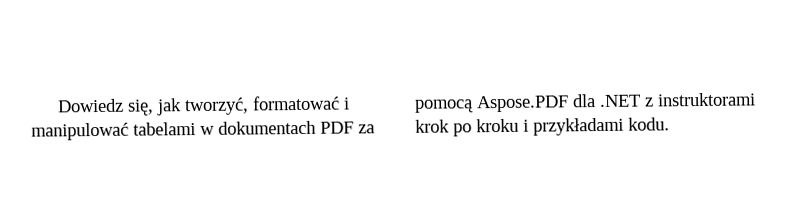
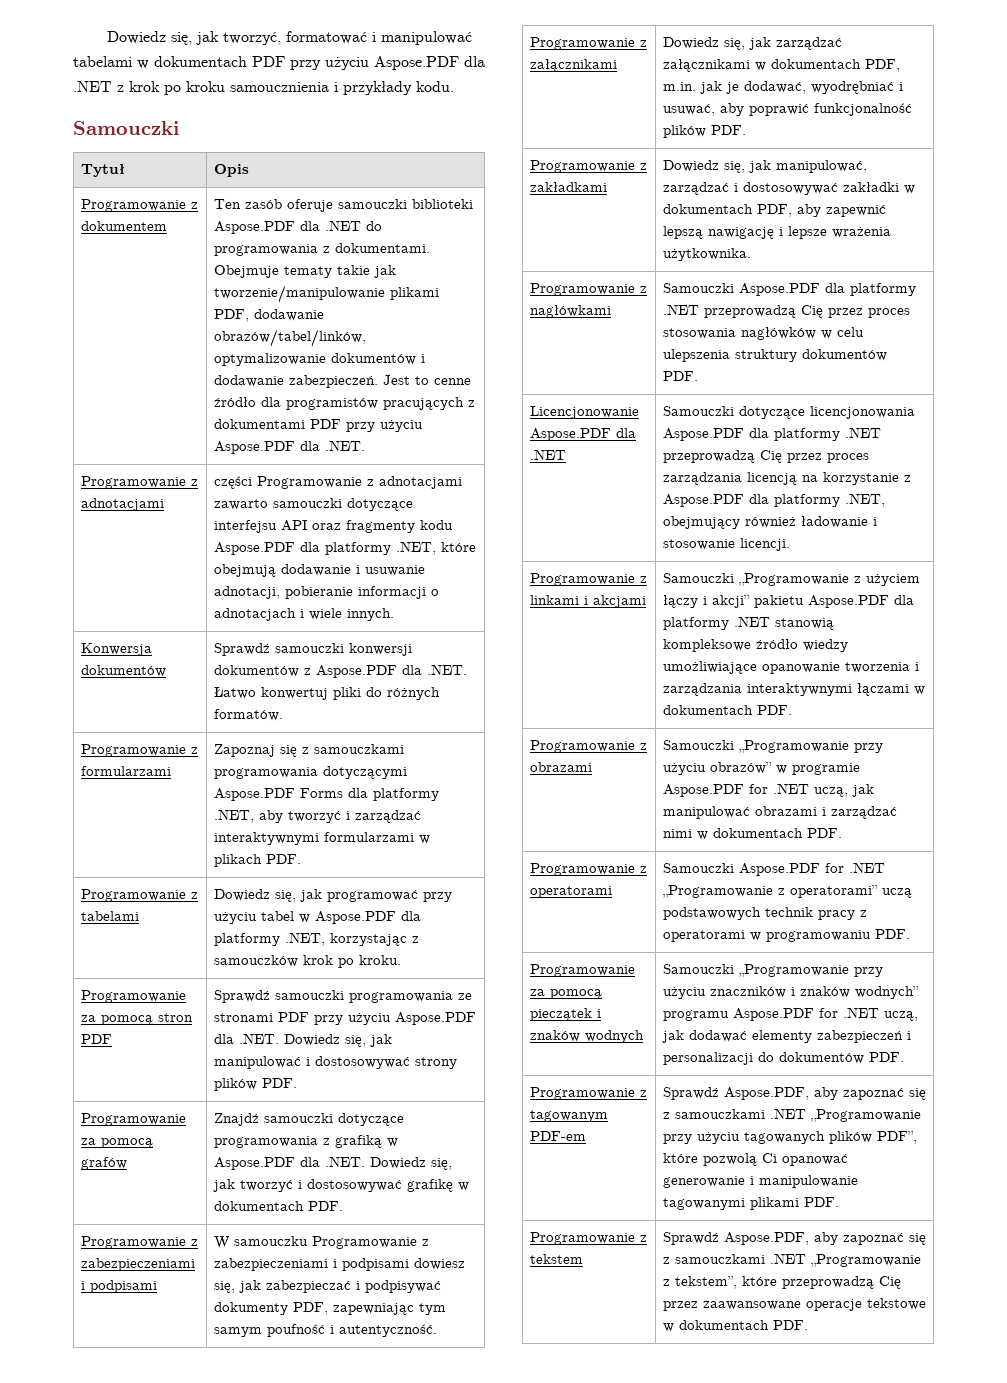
- Dowiedz się, jak tworzyć, formatować i manipulować tabelami w dokumentach PDF za pomocą Aspose.PDF dla .NET z instruktorami krok po kroku i przykładami kodu.
+ Dowiedz się, jak tworzyć, formatować i manipulować tabelami w dokumentach PDF przy użyciu Aspose.PDF dla .NET z krok po kroku samoucznienia i przykłady kodu.
+ Samouczki
+ Tytuł | Opis
+ Programowanie z dokumentem | Ten zasób oferuje samouczki biblioteki Aspose.PDF dla .NET do programowania z dokumentami. Obejmuje tematy takie jak tworzenie/manipulowanie plikami PDF, dodawanie obrazów/tabel/linków, optymalizowanie dokumentów i dodawanie zabezpieczeń. Jest to cenne źródło dla programistów pracujących z dokumentami PDF przy użyciu Aspose.PDF dla .NET.
+ Programowanie z adnotacjami | części Programowanie z adnotacjami zawarto samouczki dotyczące interfejsu API oraz fragmenty kodu Aspose.PDF dla platformy .NET, które obejmują dodawanie i usuwanie adnotacji, pobieranie informacji o adnotacjach i wiele innych.
+ Konwersja dokumentów | Sprawdź samouczki konwersji dokumentów z Aspose.PDF dla .NET. Łatwo konwertuj pliki do różnych formatów.
+ Programowanie z formularzami | Zapoznaj się z samouczkami programowania dotyczącymi Aspose.PDF Forms dla platformy .NET, aby tworzyć i zarządzać interaktywnymi formularzami w plikach PDF.
+ Programowanie z tabelami | Dowiedz się, jak programować przy użyciu tabel w Aspose.PDF dla platformy .NET, korzystając z samouczków krok po kroku.
+ Programowanie za pomocą stron PDF | Sprawdź samouczki programowania ze stronami PDF przy użyciu Aspose.PDF dla .NET. Dowiedz się, jak manipulować i dostosowywać strony plików PDF.
+ Programowanie za pomocą grafów | Znajdź samouczki dotyczące programowania z grafiką w Aspose.PDF dla .NET. Dowiedz się, jak tworzyć i dostosowywać grafikę w dokumentach PDF.
+ Programowanie z zabezpieczeniami i podpisami | W samouczku Programowanie z zabezpieczeniami i podpisami dowiesz się, jak zabezpieczać i podpisywać dokumenty PDF, zapewniając tym samym poufność i autentyczność.
+ Programowanie z załącznikami | Dowiedz się, jak zarządzać załącznikami w dokumentach PDF, m.in. jak je dodawać, wyodrębniać i usuwać, aby poprawić funkcjonalność plików PDF.
+ Programowanie z zakładkami | Dowiedz się, jak manipulować, zarządzać i dostosowywać zakładki w dokumentach PDF, aby zapewnić lepszą nawigację i lepsze wrażenia użytkownika.
+ Programowanie z nagłówkami | Samouczki Aspose.PDF dla platformy .NET przeprowadzą Cię przez proces stosowania nagłówków w celu ulepszenia struktury dokumentów PDF.
+ Licencjonowanie Aspose.PDF dla .NET | Samouczki dotyczące licencjonowania Aspose.PDF dla platformy .NET przeprowadzą Cię przez proces zarządzania licencją na korzystanie z Aspose.PDF dla platformy .NET, obejmujący również ładowanie i stosowanie licencji.
+ Programowanie z linkami i akcjami | Samouczki „Programowanie z użyciem łączy i akcji” pakietu Aspose.PDF dla platformy .NET stanowią kompleksowe źródło wiedzy umożliwiające opanowanie tworzenia i zarządzania interaktywnymi łączami w dokumentach PDF.
+ Programowanie z obrazami | Samouczki „Programowanie przy użyciu obrazów” w programie Aspose.PDF for .NET uczą, jak manipulować obrazami i zarządzać nimi w dokumentach PDF.
+ Programowanie z operatorami | Samouczki Aspose.PDF for .NET „Programowanie z operatorami” uczą podstawowych technik pracy z operatorami w programowaniu PDF.
+ Programowanie za pomocą pieczątek i znaków wodnych | Samouczki „Programowanie przy użyciu znaczników i znaków wodnych” programu Aspose.PDF for .NET uczą, jak dodawać elementy zabezpieczeń i personalizacji do dokumentów PDF.
+ Programowanie z tagowanym PDF-em | Sprawdź Aspose.PDF, aby zapoznać się z samouczkami .NET „Programowanie przy użyciu tagowanych plików PDF”, które pozwolą Ci opanować generowanie i manipulowanie tagowanymi plikami PDF.
+ Programowanie z tekstem | Sprawdź Aspose.PDF, aby zapoznać się z samouczkami .NET „Programowanie z tekstem”, które przeprowadzą Cię przez zaawansowane operacje tekstowe w dokumentach PDF.

